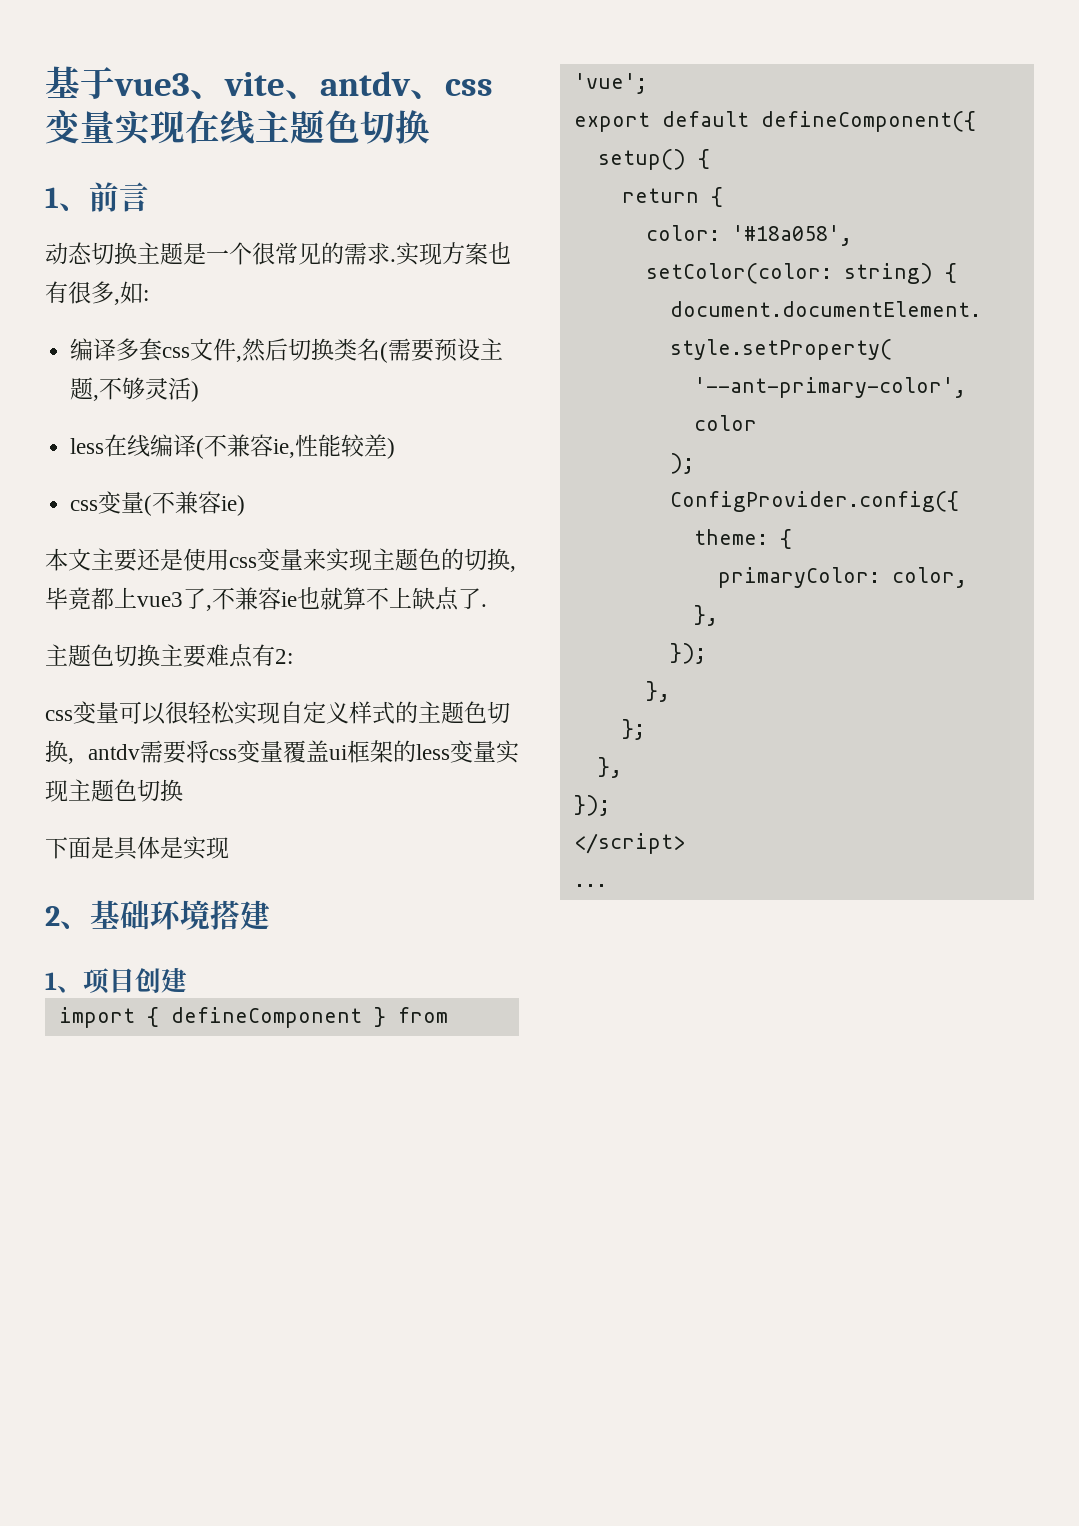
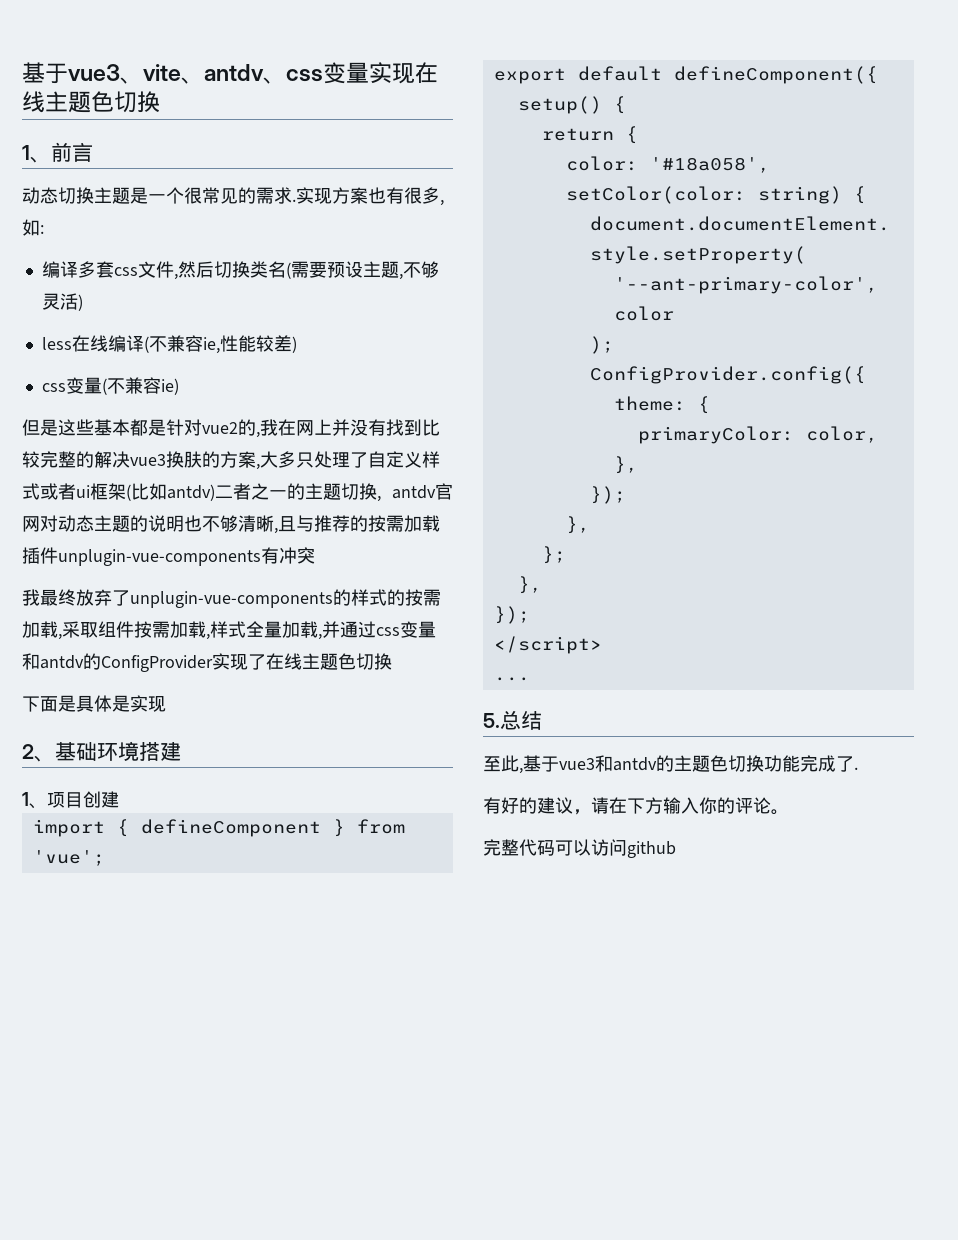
- 本文主要还是使用css变量来实现主题色的切换,毕竟都上vue3了,不兼容ie也就算不上缺点了.
- 主题色切换主要难点有2:
- css变量可以很轻松实现自定义样式的主题色切换, antdv需要将css变量覆盖ui框架的less变量实现主题色切换
+ 但是这些基本都是针对vue2的,我在网上并没有找到比较完整的解决vue3换肤的方案,大多只处理了自定义样式或者ui框架(比如antdv)二者之一的主题切换, antdv官网对动态主题的说明也不够清晰,且与推荐的按需加载插件unplugin-vue-components有冲突
+ 我最终放弃了unplugin-vue-components的样式的按需加载,采取组件按需加载,样式全量加载,并通过css变量和antdv的ConfigProvider实现了在线主题色切换
+ 5.总结
+ 至此,基于vue3和antdv的主题色切换功能完成了.
+ 有好的建议，请在下方输入你的评论。
+ 完整代码可以访问github

